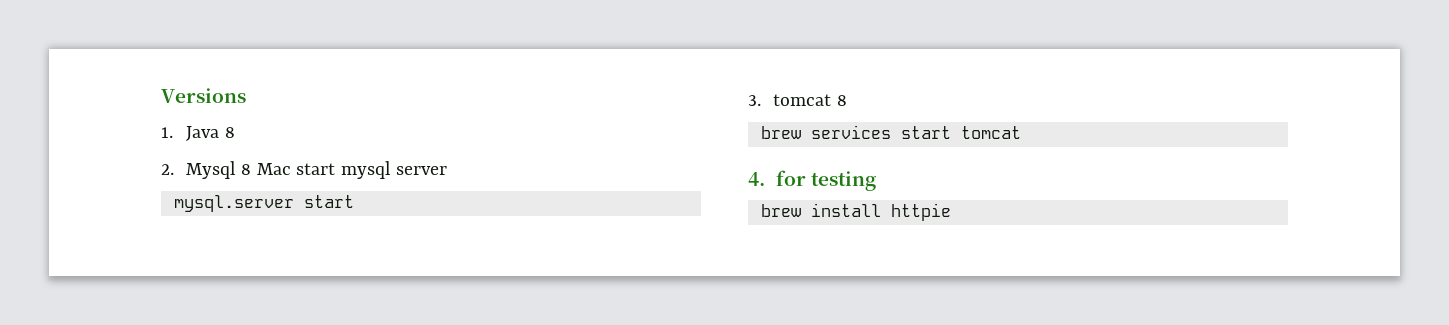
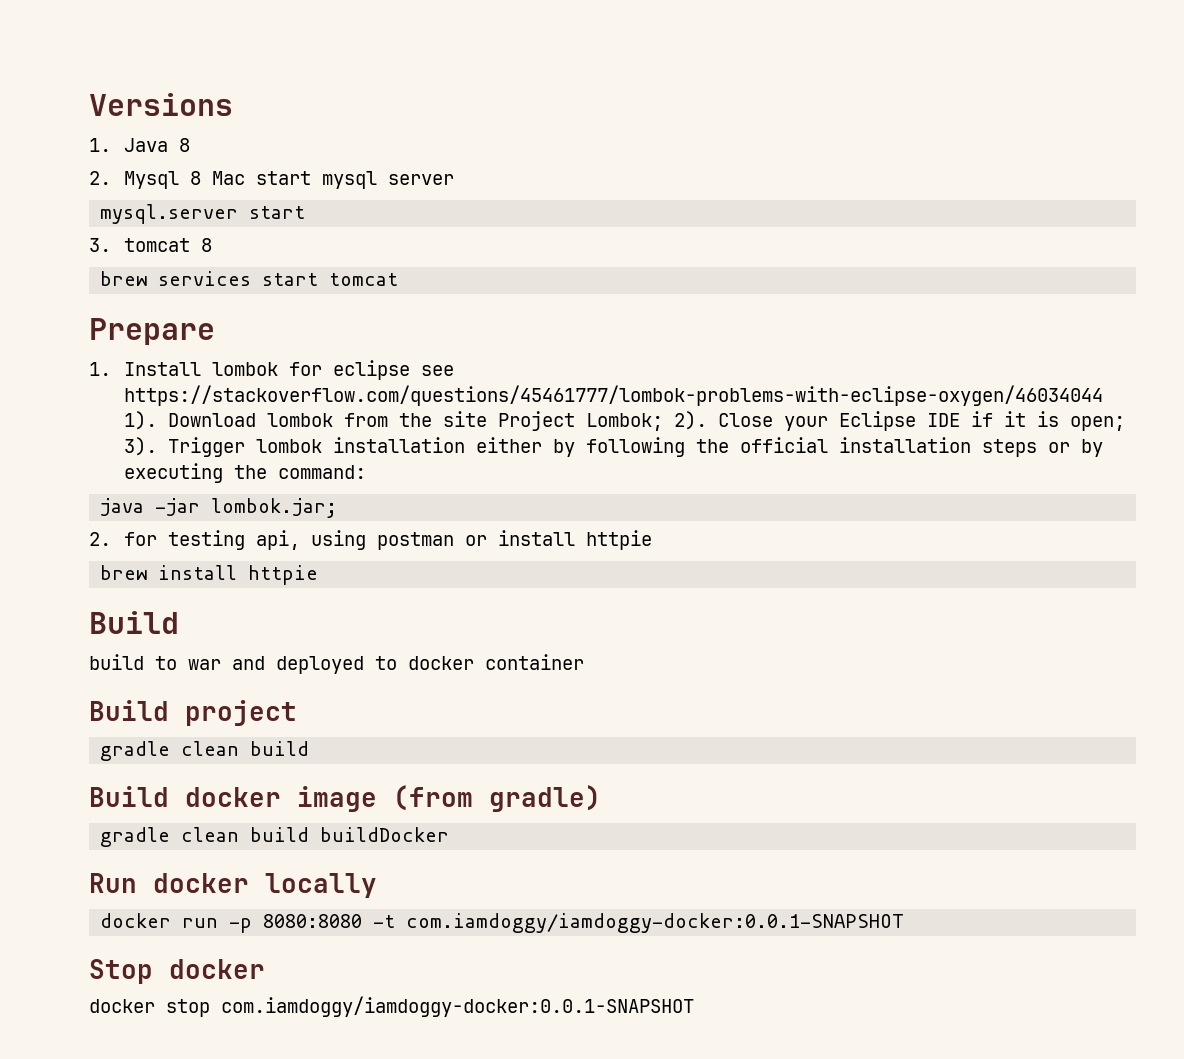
- 4. for testing
+ Prepare
+ 1. Install lombok for eclipse see https://stackoverflow.com/questions/45461777/lombok-problems-with-eclipse-oxygen/46034044 1). Download lombok from the site Project Lombok; 2). Close your Eclipse IDE if it is open; 3). Trigger lombok installation either by following the official installation steps or by executing the command:
+ java -jar lombok.jar;
+ 2. for testing api, using postman or install httpie
  brew install httpie
+ Build
+ build to war and deployed to docker container
+ Build project
+ gradle clean build
+ Build docker image (from gradle)
+ gradle clean build buildDocker
+ Run docker locally
+ docker run -p 8080:8080 -t com.iamdoggy/iamdoggy-docker:0.0.1-SNAPSHOT
+ Stop docker
+ docker stop com.iamdoggy/iamdoggy-docker:0.0.1-SNAPSHOT

